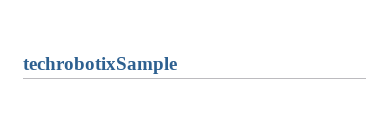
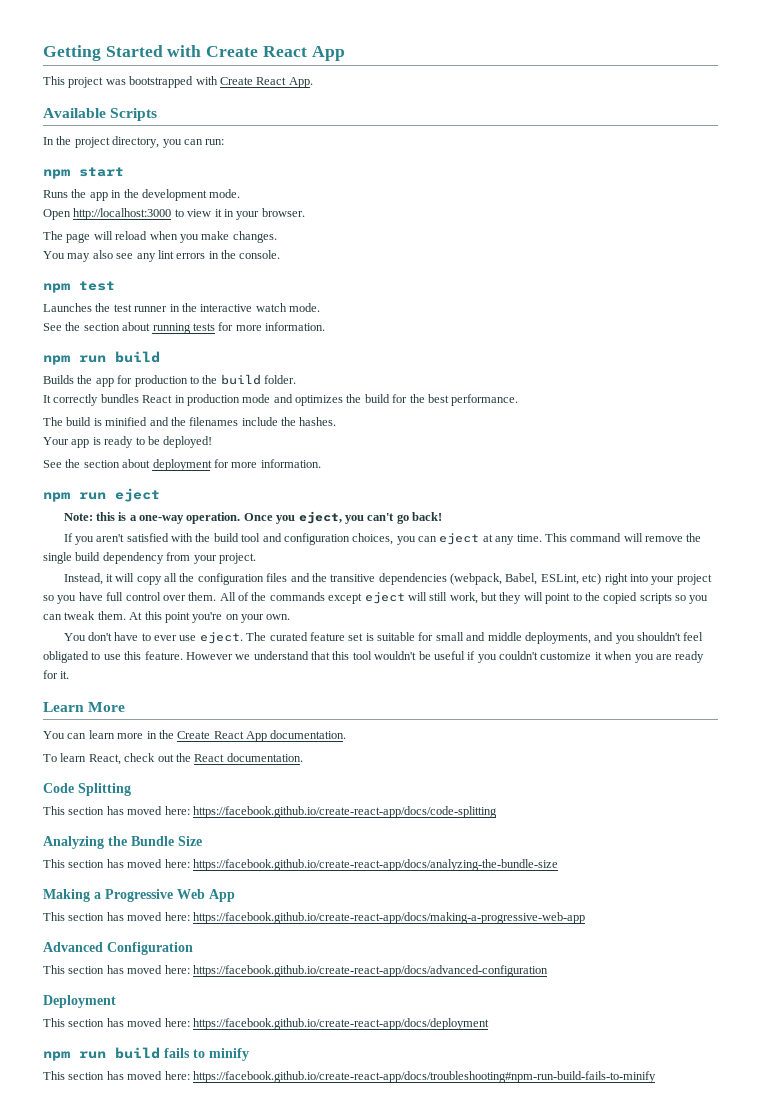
- techrobotixSample
+ Getting Started with Create React App
+ This project was bootstrapped with Create React App.
+ Available Scripts
+ In the project directory, you can run:
+ npm start
+ Runs the app in the development mode.
+ Open http://localhost:3000 to view it in your browser.
+ The page will reload when you make changes.
+ You may also see any lint errors in the console.
+ npm test
+ Launches the test runner in the interactive watch mode.
+ See the section about running tests for more information.
+ npm run build
+ Builds the app for production to the build folder.
+ It correctly bundles React in production mode and optimizes the build for the best performance.
+ The build is minified and the filenames include the hashes.
+ Your app is ready to be deployed!
+ See the section about deployment for more information.
+ npm run eject
+ Note: this is a one-way operation. Once you eject, you can't go back!
+ If you aren't satisfied with the build tool and configuration choices, you can eject at any time. This command will remove the single build dependency from your project.
+ Instead, it will copy all the configuration files and the transitive dependencies (webpack, Babel, ESLint, etc) right into your project so you have full control over them. All of the commands except eject will still work, but they will point to the copied scripts so you can tweak them. At this point you're on your own.
+ You don't have to ever use eject. The curated feature set is suitable for small and middle deployments, and you shouldn't feel obligated to use this feature. However we understand that this tool wouldn't be useful if you couldn't customize it when you are ready for it.
+ Learn More
+ You can learn more in the Create React App documentation.
+ To learn React, check out the React documentation.
+ Code Splitting
+ This section has moved here: https://facebook.github.io/create-react-app/docs/code-splitting
+ Analyzing the Bundle Size
+ This section has moved here: https://facebook.github.io/create-react-app/docs/analyzing-the-bundle-size
+ Making a Progressive Web App
+ This section has moved here: https://facebook.github.io/create-react-app/docs/making-a-progressive-web-app
+ Advanced Configuration
+ This section has moved here: https://facebook.github.io/create-react-app/docs/advanced-configuration
+ Deployment
+ This section has moved here: https://facebook.github.io/create-react-app/docs/deployment
+ npm run build fails to minify
+ This section has moved here: https://facebook.github.io/create-react-app/docs/troubleshooting#npm-run-build-fails-to-minify

